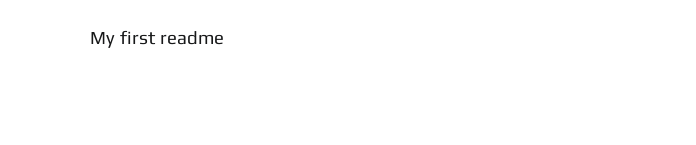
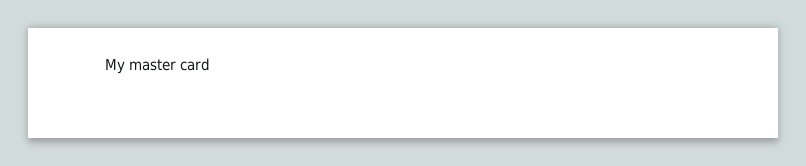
- My first readme
+ My master card

